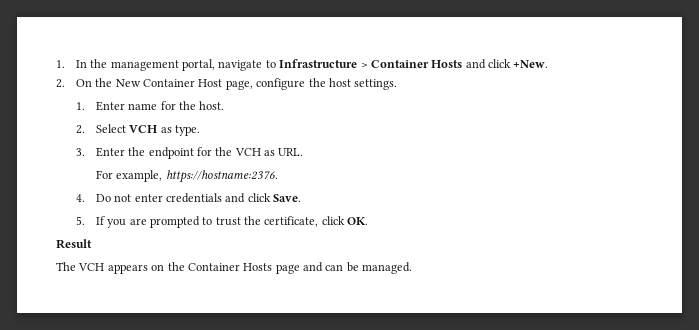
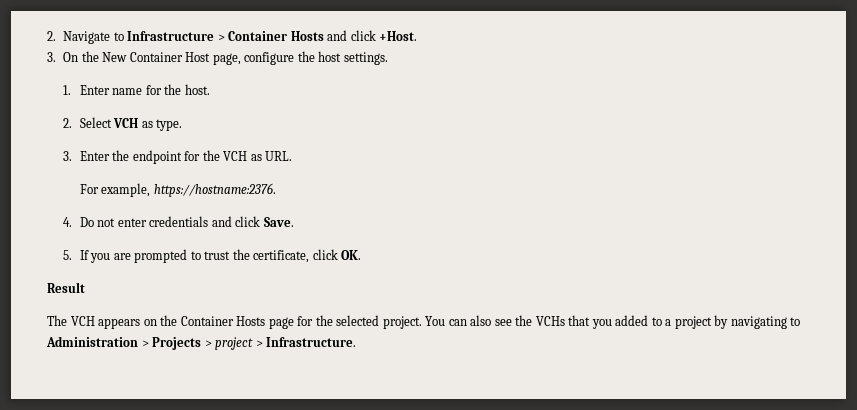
- 1. In the management portal, navigate to Infrastructure > Container Hosts and click +New.
- 2. On the New Container Host page, configure the host settings.
+ 2. Navigate to Infrastructure > Container Hosts and click +Host.
+ 3. On the New Container Host page, configure the host settings.
- The VCH appears on the Container Hosts page and can be managed.
+ The VCH appears on the Container Hosts page for the selected project. You can also see the VCHs that you added to a project by navigating to Administration > Projects > project > Infrastructure.

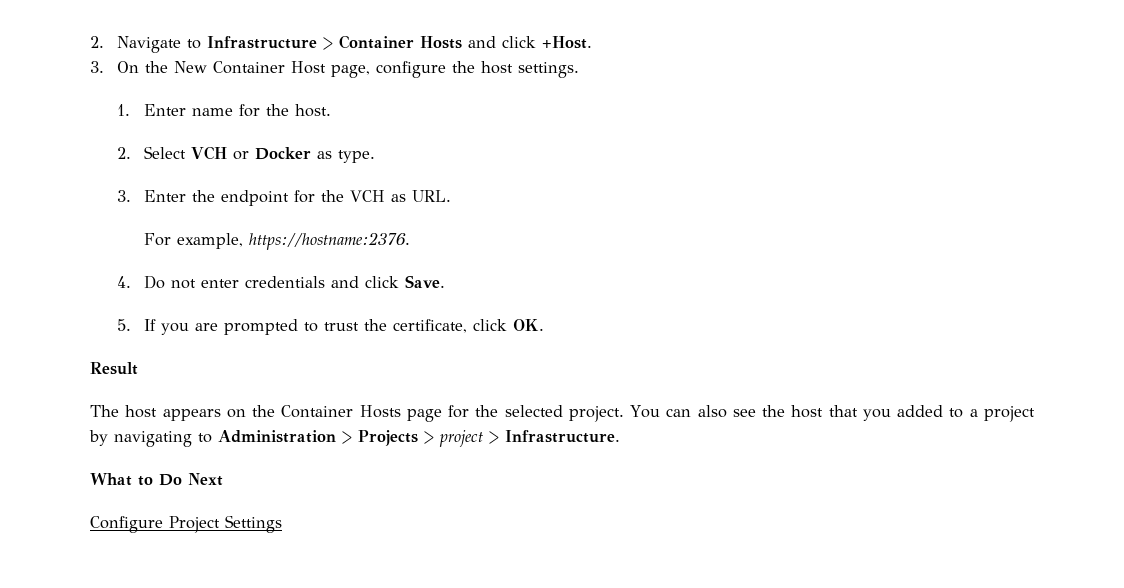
- 2. Select VCH as type.
+ 2. Select VCH or Docker as type.
- The VCH appears on the Container Hosts page for the selected project.
+ The host appears on the Container Hosts page for the selected project.
- You can also see the VCHs that you added to a project by navigating to Administration > Projects > project > Infrastructure.
+ You can also see the host that you added to a project by navigating to Administration > Projects > project > Infrastructure.
+ What to Do Next
+ Configure Project Settings

